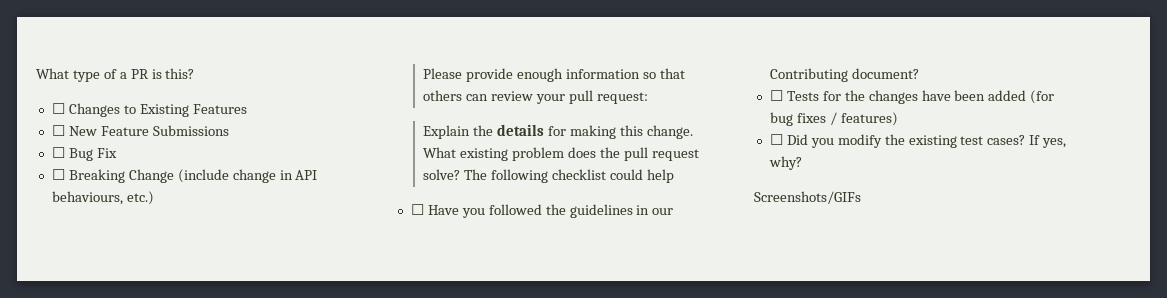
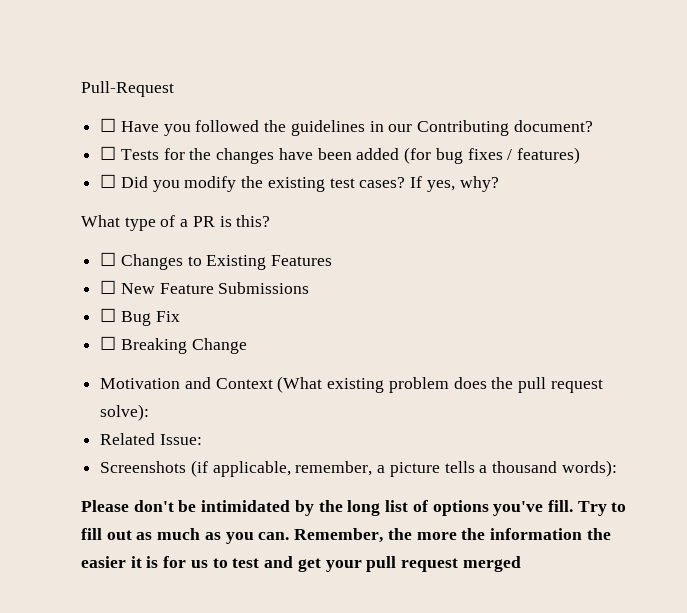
- What type of a PR is this?
- ☐ Changes to Existing Features
- ☐ New Feature Submissions
- ☐ Bug Fix
- ☐ Breaking Change (include change in API behaviours, etc.)
- Please provide enough information so that others can review your pull request:
- Explain the details for making this change. What existing problem does the pull request solve? The following checklist could help
+ Pull-Request
- Screenshots/GIFs
+ What type of a PR is this?
+ ☐ Changes to Existing Features
+ ☐ New Feature Submissions
+ ☐ Bug Fix
+ ☐ Breaking Change
+ Motivation and Context (What existing problem does the pull request solve):
+ Related Issue:
+ Screenshots (if applicable, remember, a picture tells a thousand words):
+ Please don't be intimidated by the long list of options you've fill. Try to fill out as much as you can. Remember, the more the information the easier it is for us to test and get your pull request merged

